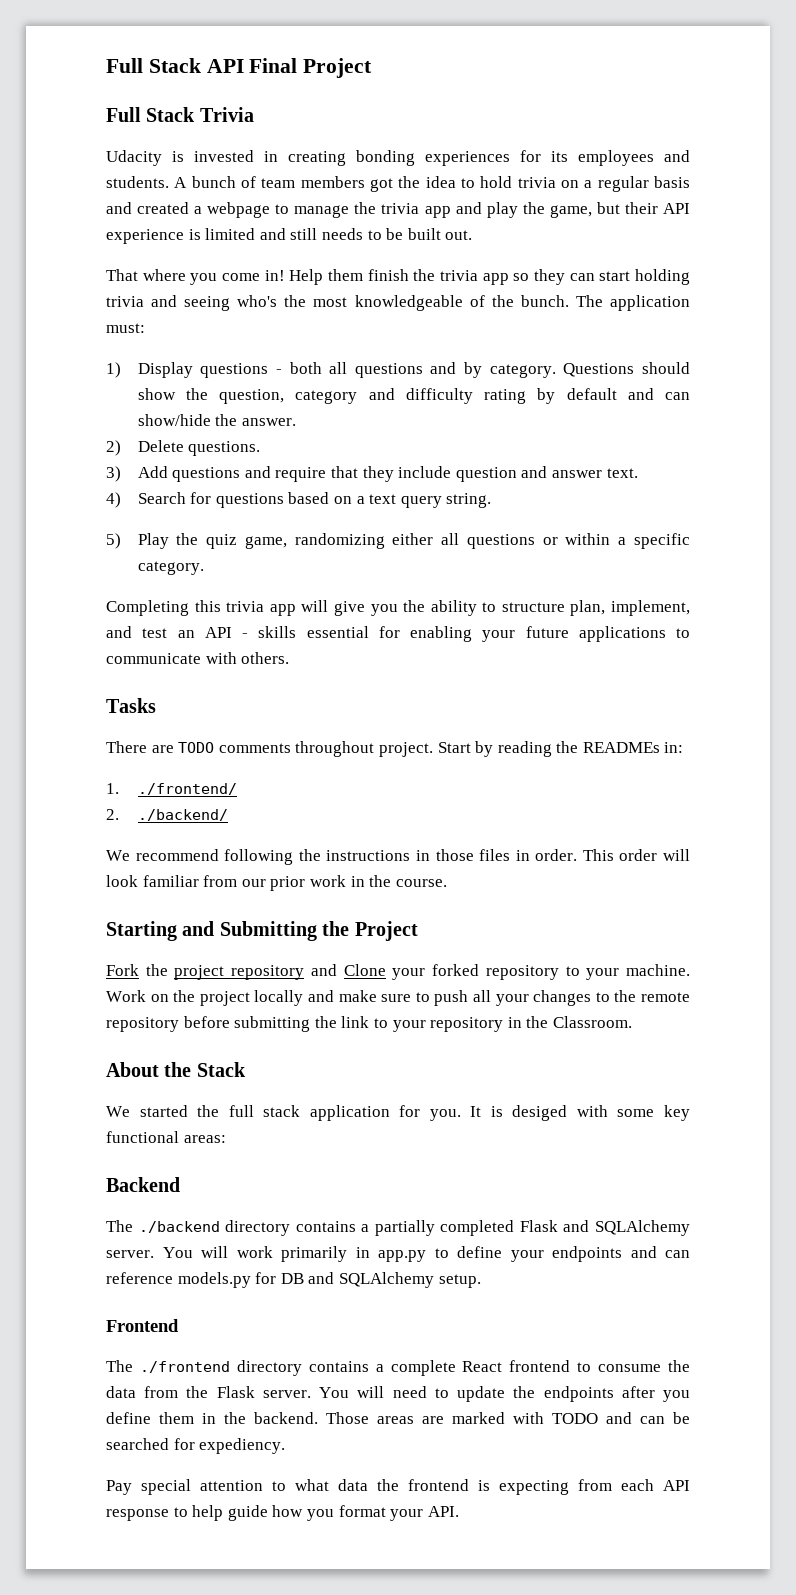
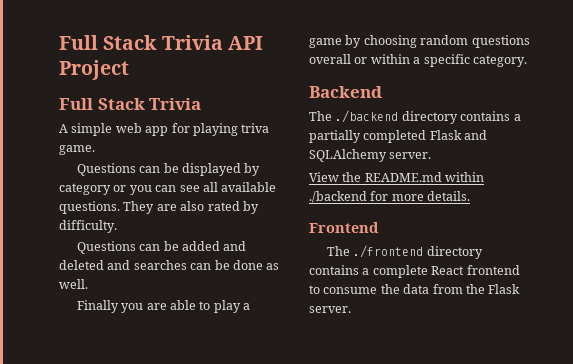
- Full Stack API Final Project
+ Full Stack Trivia API Project
- Udacity is invested in creating bonding experiences for its employees and students. A bunch of team members got the idea to hold trivia on a regular basis and created a webpage to manage the trivia app and play the game, but their API experience is limited and still needs to be built out.
- That where you come in! Help them finish the trivia app so they can start holding trivia and seeing who's the most knowledgeable of the bunch. The application must:
- 1) Display questions - both all questions and by category. Questions should show the question, category and difficulty rating by default and can show/hide the answer.
- 2) Delete questions.
- 3) Add questions and require that they include question and answer text.
- 4) Search for questions based on a text query string.
- 5) Play the quiz game, randomizing either all questions or within a specific category.
+ A simple web app for playing triva game.
+ Questions can be displayed by category or you can see all available questions. They are also rated by difficulty.
+ Questions can be added and deleted and searches can be done as well.
+ Finally you are able to play a game by choosing random questions overall or within a specific category.
- Completing this trivia app will give you the ability to structure plan, implement, and test an API - skills essential for enabling your future applications to communicate with others.
- Tasks
- There are TODO comments throughout project. Start by reading the READMEs in:
- 1. ./frontend/
- 2. ./backend/
- We recommend following the instructions in those files in order. This order will look familiar from our prior work in the course.
- Starting and Submitting the Project
- Fork the project repository and Clone your forked repository to your machine. Work on the project locally and make sure to push all your changes to the remote repository before submitting the link to your repository in the Classroom.
- About the Stack
- We started the full stack application for you. It is desiged with some key functional areas:
- The ./backend directory contains a partially completed Flask and SQLAlchemy server. You will work primarily in app.py to define your endpoints and can reference models.py for DB and SQLAlchemy setup.
+ The ./backend directory contains a partially completed Flask and SQLAlchemy server.
+ View the README.md within ./backend for more details.
- You will need to update the endpoints after you define them in the backend. Those areas are marked with TODO and can be searched for expediency.
- Pay special attention to what data the frontend is expecting from each API response to help guide how you format your API.

